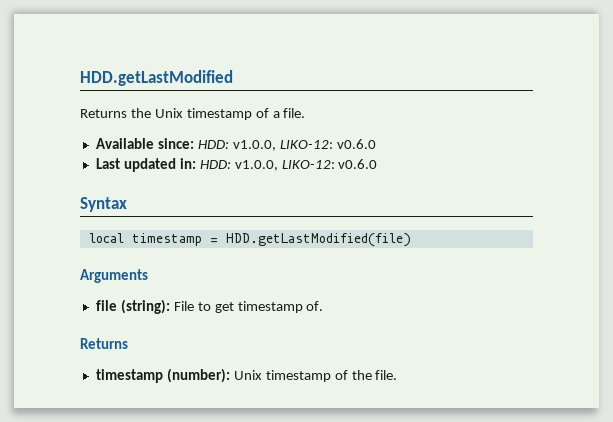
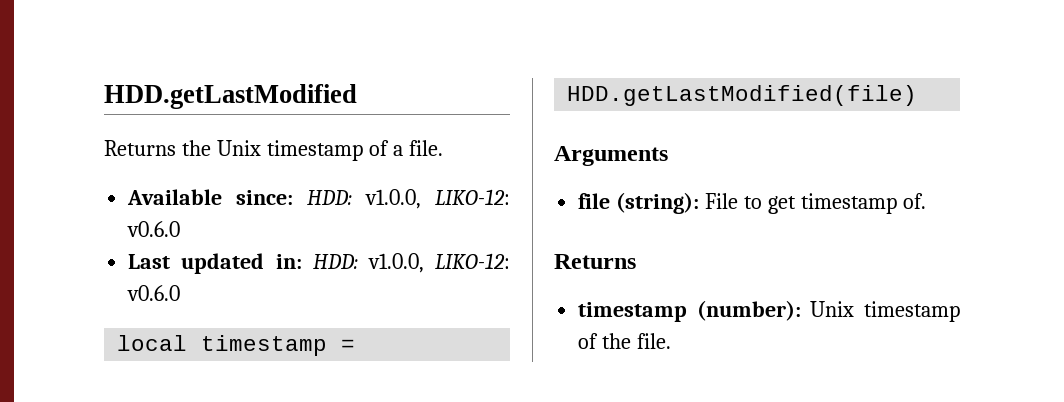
- Syntax

